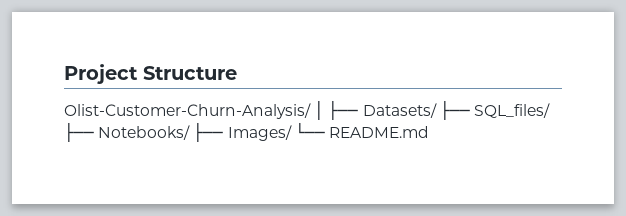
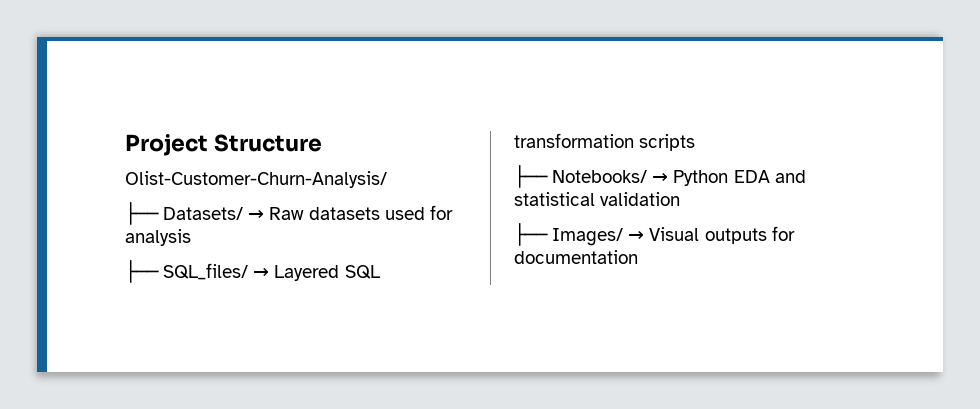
- Olist-Customer-Churn-Analysis/ │ ├── Datasets/ ├── SQL_files/ ├── Notebooks/ ├── Images/ └── README.md
+ Olist-Customer-Churn-Analysis/
+ ├── Datasets/ → Raw datasets used for analysis
+ ├── SQL_files/ → Layered SQL transformation scripts
+ ├── Notebooks/ → Python EDA and statistical validation
+ ├── Images/ → Visual outputs for documentation

